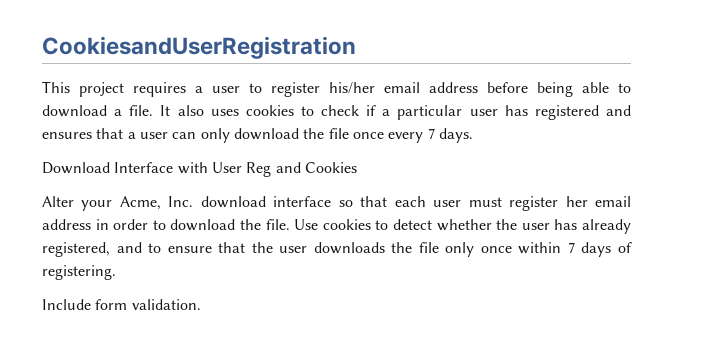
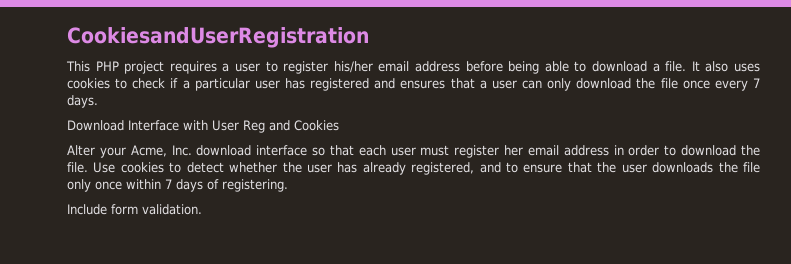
- This project requires a user to register his/her email address before being able to download a file.
+ This PHP project requires a user to register his/her email address before being able to download a file.

